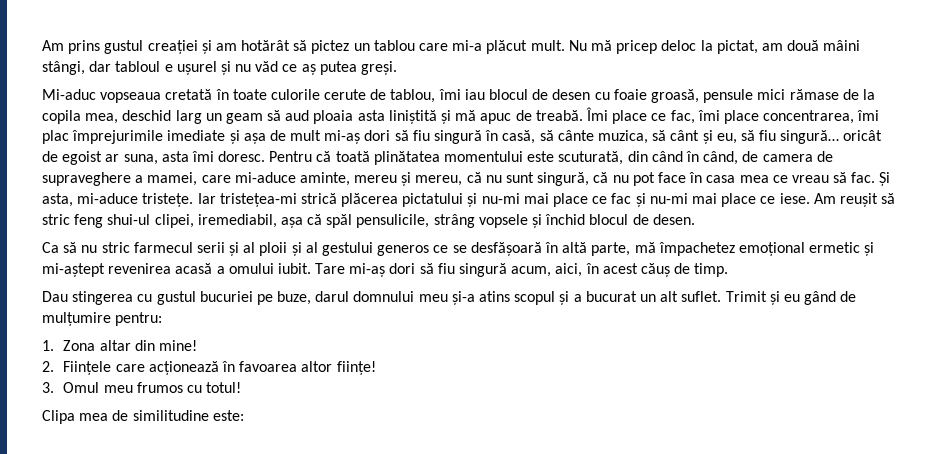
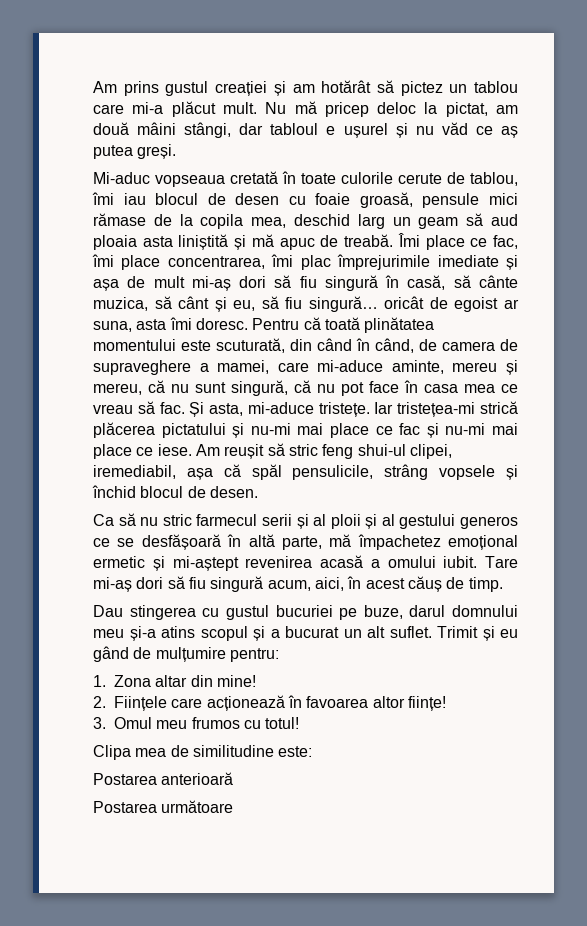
+ Postarea anterioară
+ Postarea următoare

